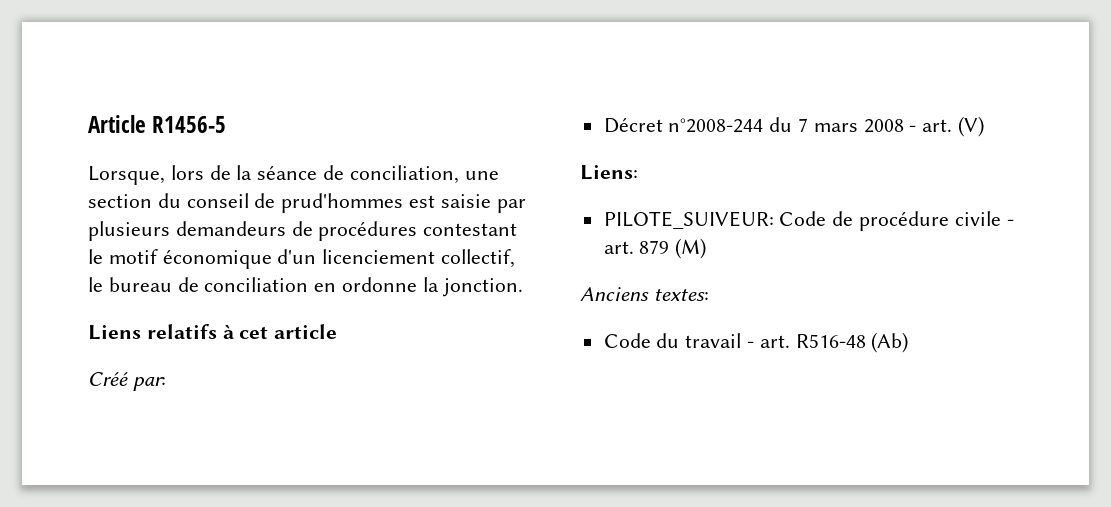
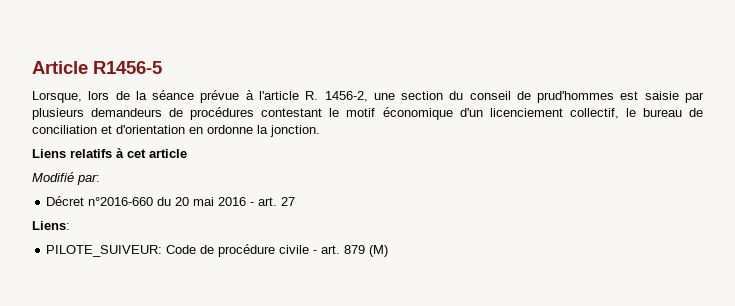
- Lorsque, lors de la séance de conciliation, une section du conseil de prud'hommes est saisie par plusieurs demandeurs de procédures contestant le motif économique d'un licenciement collectif, le bureau de conciliation en ordonne la jonction.
+ Lorsque, lors de la séance prévue à l'article R. 1456-2, une section du conseil de prud'hommes est saisie par plusieurs demandeurs de procédures contestant le motif économique d'un licenciement collectif, le bureau de conciliation et d'orientation en ordonne la jonction.
- Créé par:
+ Modifié par:
- Décret n°2008-244 du 7 mars 2008 - art. (V)
+ Décret n°2016-660 du 20 mai 2016 - art. 27
- Anciens textes:
- Code du travail - art. R516-48 (Ab)

